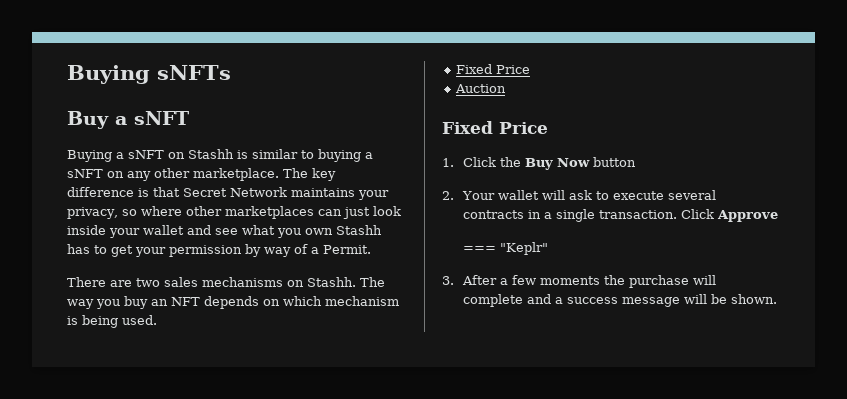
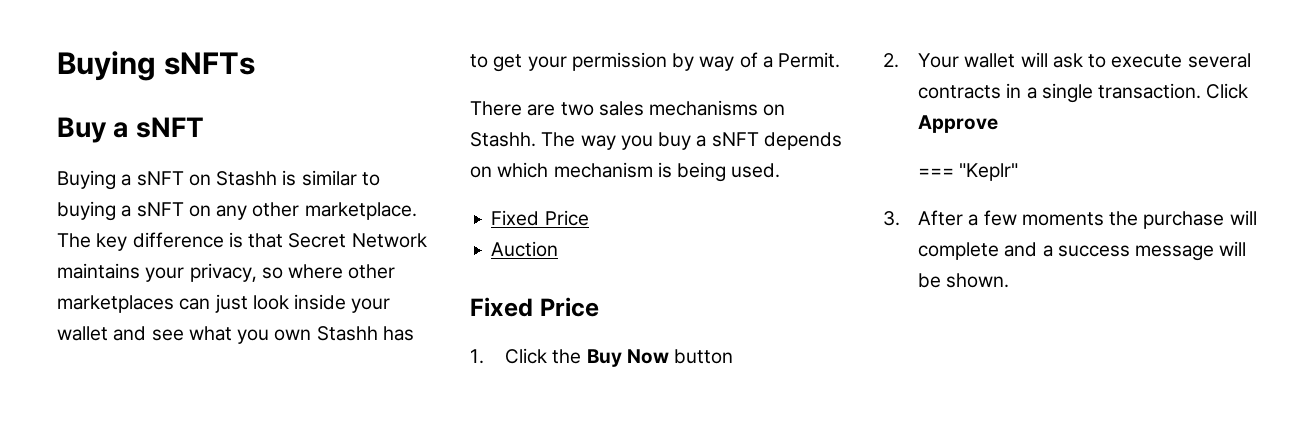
- The way you buy an NFT depends on which mechanism is being used.
+ The way you buy a sNFT depends on which mechanism is being used.

